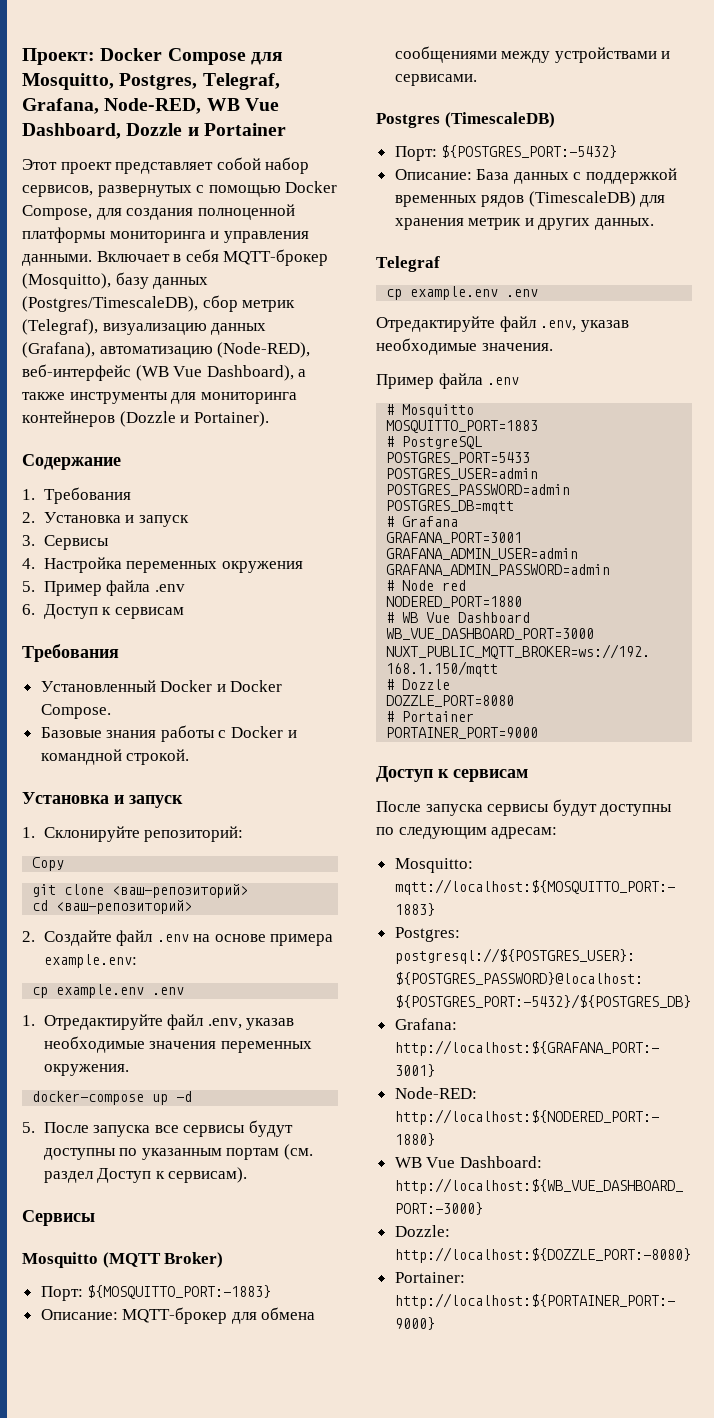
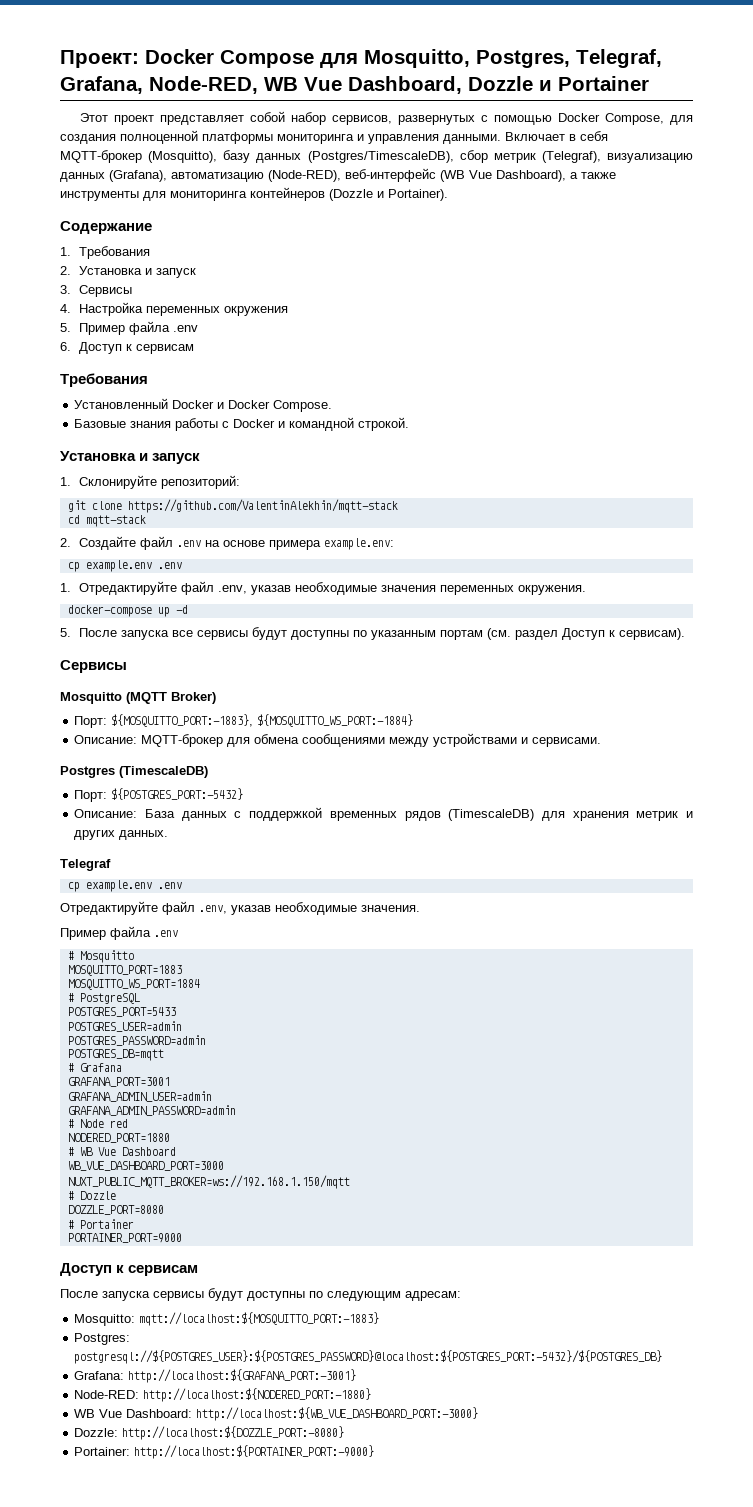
- Copy
- git clone <ваш-репозиторий>
+ git clone https://github.com/ValentinAlekhin/mqtt-stack
- cd <ваш-репозиторий>
+ cd mqtt-stack
- Порт: ${MOSQUITTO_PORT:-1883}
+ Порт: ${MOSQUITTO_PORT:-1883}, ${MOSQUITTO_WS_PORT:-1884}
+ MOSQUITTO_WS_PORT=1884

